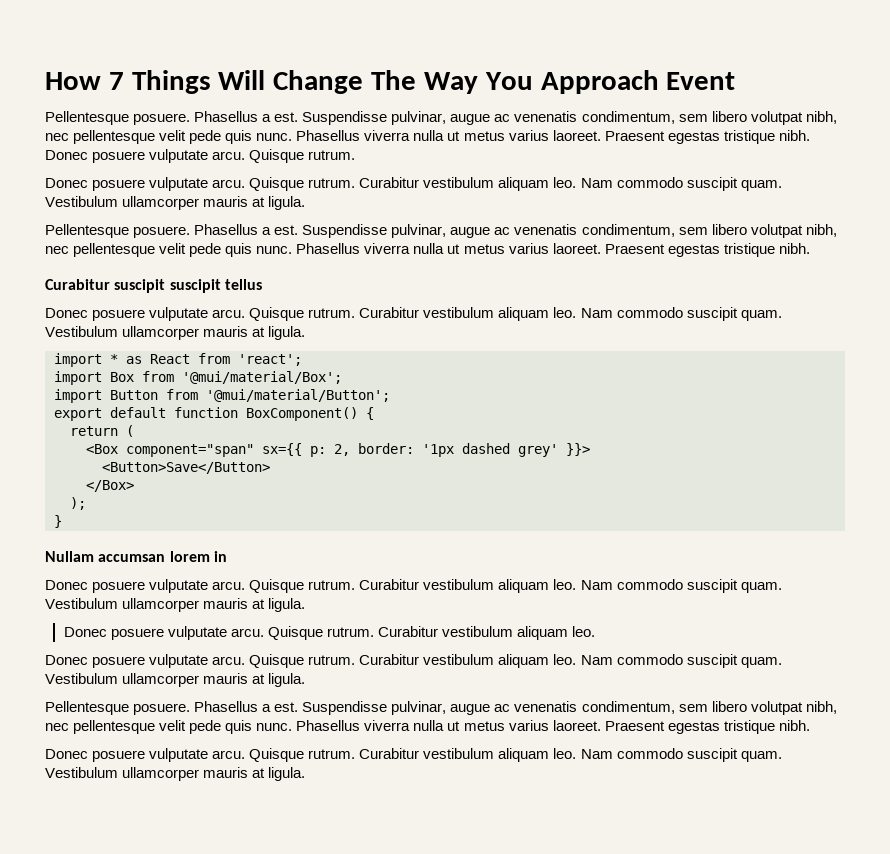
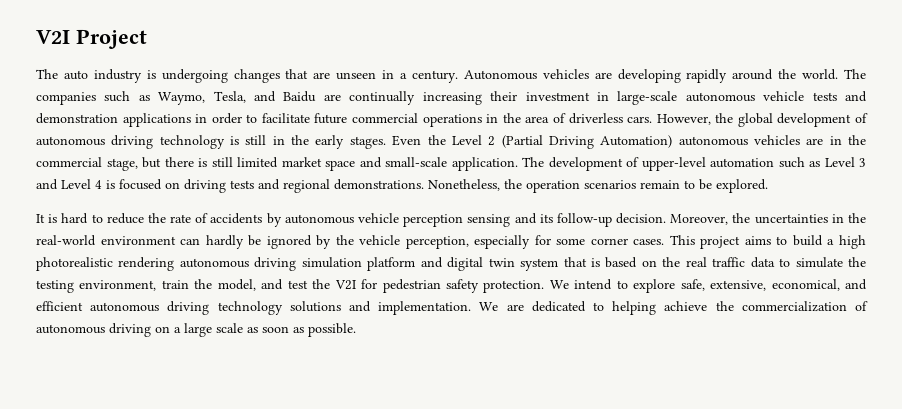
- How 7 Things Will Change The Way You Approach Event
- Pellentesque posuere. Phasellus a est. Suspendisse pulvinar, augue ac venenatis condimentum, sem libero volutpat nibh, nec pellentesque velit pede quis nunc. Phasellus viverra nulla ut metus varius laoreet. Praesent egestas tristique nibh. Donec posuere vulputate arcu. Quisque rutrum.
- Donec posuere vulputate arcu. Quisque rutrum. Curabitur vestibulum aliquam leo. Nam commodo suscipit quam. Vestibulum ullamcorper mauris at ligula.
- Pellentesque posuere. Phasellus a est. Suspendisse pulvinar, augue ac venenatis condimentum, sem libero volutpat nibh, nec pellentesque velit pede quis nunc. Phasellus viverra nulla ut metus varius laoreet. Praesent egestas tristique nibh.
- Curabitur suscipit suscipit tellus
- Donec posuere vulputate arcu. Quisque rutrum. Curabitur vestibulum aliquam leo. Nam commodo suscipit quam. Vestibulum ullamcorper mauris at ligula.
- import * as React from 'react';
- import Box from '@mui/material/Box';
- import Button from '@mui/material/Button';
- export default function BoxComponent() {
- return (
- <Box component="span" sx={{ p: 2, border: '1px dashed grey' }}>
- <Button>Save</Button>
- </Box>
- );
- }
- Nullam accumsan lorem in
- Donec posuere vulputate arcu. Quisque rutrum. Curabitur vestibulum aliquam leo. Nam commodo suscipit quam. Vestibulum ullamcorper mauris at ligula.
- Donec posuere vulputate arcu. Quisque rutrum. Curabitur vestibulum aliquam leo.
- Donec posuere vulputate arcu. Quisque rutrum. Curabitur vestibulum aliquam leo. Nam commodo suscipit quam. Vestibulum ullamcorper mauris at ligula.
- Pellentesque posuere. Phasellus a est. Suspendisse pulvinar, augue ac venenatis condimentum, sem libero volutpat nibh, nec pellentesque velit pede quis nunc. Phasellus viverra nulla ut metus varius laoreet. Praesent egestas tristique nibh.
- Donec posuere vulputate arcu. Quisque rutrum. Curabitur vestibulum aliquam leo. Nam commodo suscipit quam. Vestibulum ullamcorper mauris at ligula.
+ V2I Project
+ The auto industry is undergoing changes that are unseen in a century. Autonomous vehicles are developing rapidly around the world. The companies such as Waymo, Tesla, and Baidu are continually increasing their investment in large-scale autonomous vehicle tests and demonstration applications in order to facilitate future commercial operations in the area of driverless cars. However, the global development of autonomous driving technology is still in the early stages. Even the Level 2 (Partial Driving Automation) autonomous vehicles are in the commercial stage, but there is still limited market space and small-scale application. The development of upper-level automation such as Level 3 and Level 4 is focused on driving tests and regional demonstrations. Nonetheless, the operation scenarios remain to be explored.
+ It is hard to reduce the rate of accidents by autonomous vehicle perception sensing and its follow-up decision. Moreover, the uncertainties in the real-world environment can hardly be ignored by the vehicle perception, especially for some corner cases. This project aims to build a high photorealistic rendering autonomous driving simulation platform and digital twin system that is based on the real traffic data to simulate the testing environment, train the model, and test the V2I for pedestrian safety protection. We intend to explore safe, extensive, economical, and efficient autonomous driving technology solutions and implementation. We are dedicated to helping achieve the commercialization of autonomous driving on a large scale as soon as possible.

